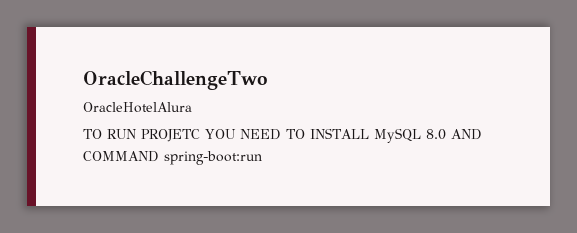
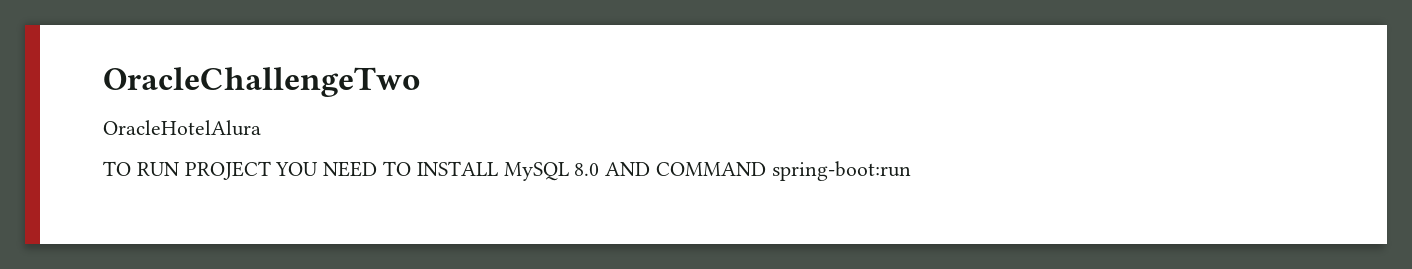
- TO RUN PROJETC YOU NEED TO INSTALL MySQL 8.0 AND COMMAND spring-boot:run
+ TO RUN PROJECT YOU NEED TO INSTALL MySQL 8.0 AND COMMAND spring-boot:run

